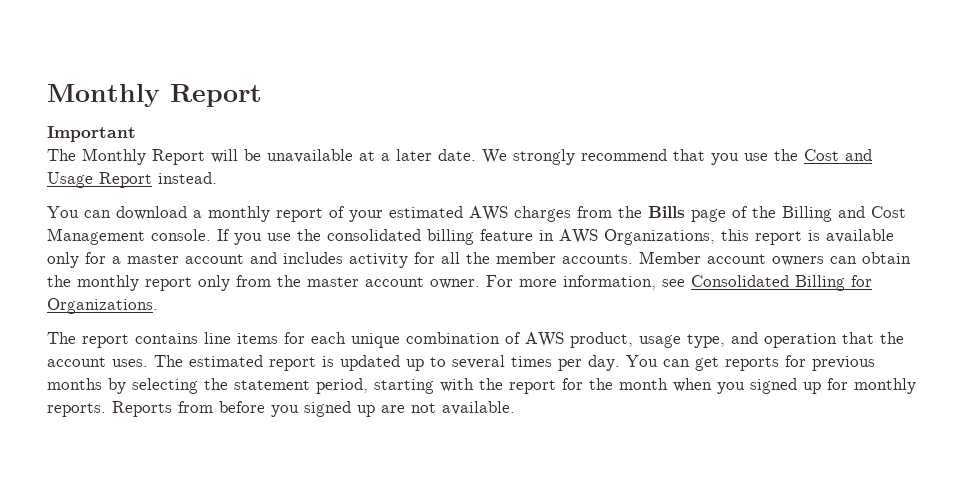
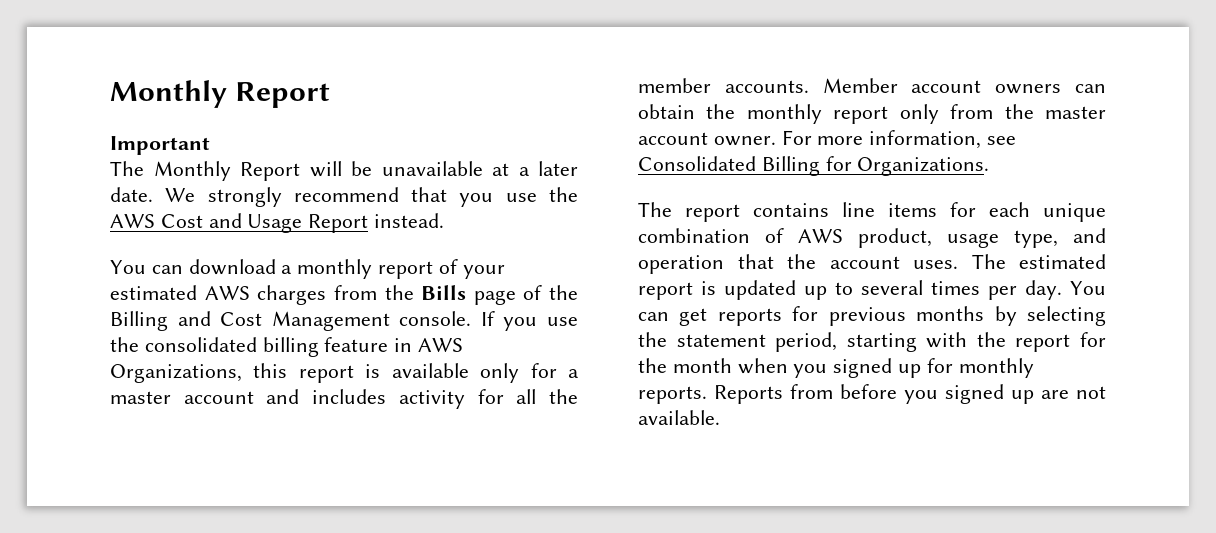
- We strongly recommend that you use the Cost and Usage Report instead.
+ We strongly recommend that you use the AWS Cost and Usage Report instead.

